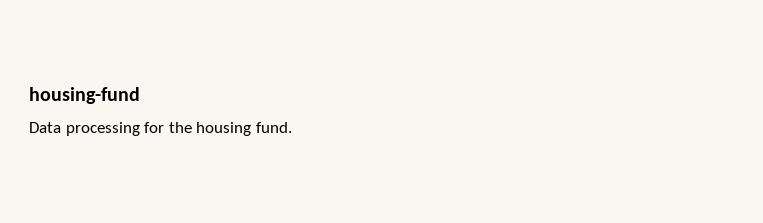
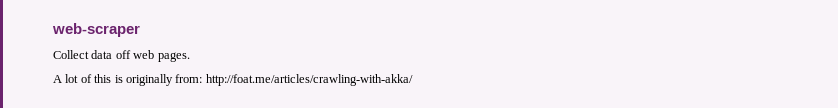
- housing-fund
- Data processing for the housing fund.
+ web-scraper
+ Collect data off web pages.
+ A lot of this is originally from: http://foat.me/articles/crawling-with-akka/

